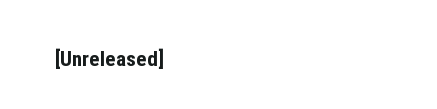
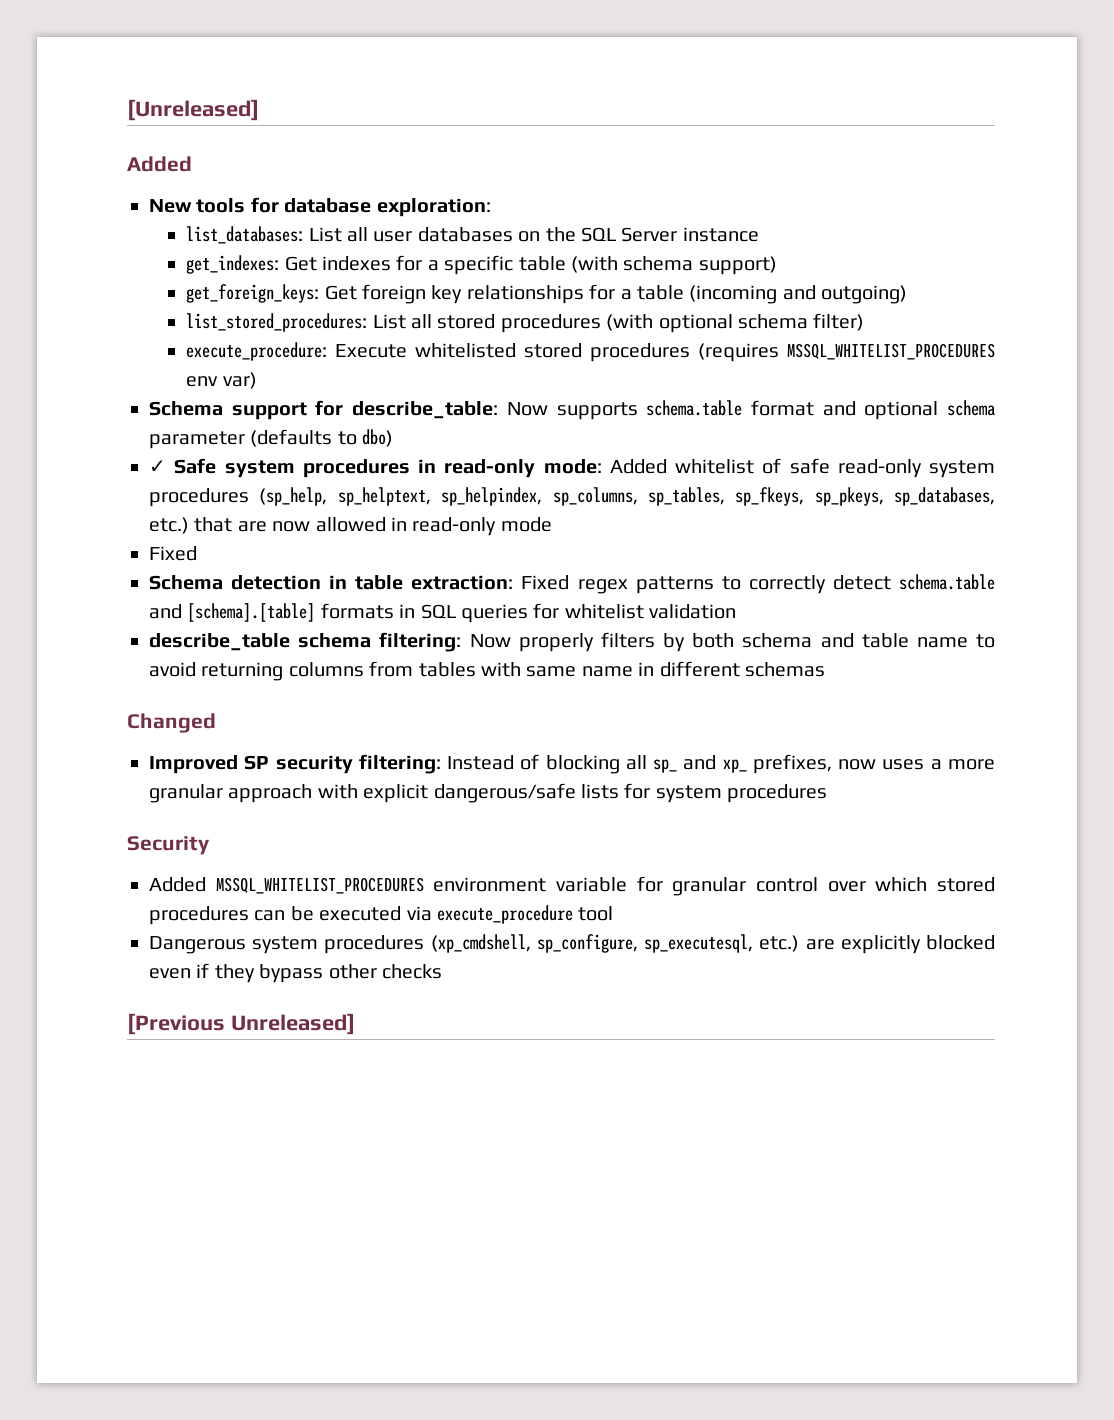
  [Unreleased]
+ Added
+ New tools for database exploration:
+ list_databases: List all user databases on the SQL Server instance
+ get_indexes: Get indexes for a specific table (with schema support)
+ get_foreign_keys: Get foreign key relationships for a table (incoming and outgoing)
+ list_stored_procedures: List all stored procedures (with optional schema filter)
+ execute_procedure: Execute whitelisted stored procedures (requires MSSQL_WHITELIST_PROCEDURES env var)
+ Schema support for describe_table: Now supports schema.table format and optional schema parameter (defaults to dbo)
+ ✓ Safe system procedures in read-only mode: Added whitelist of safe read-only system procedures (sp_help, sp_helptext, sp_helpindex, sp_columns, sp_tables, sp_fkeys, sp_pkeys, sp_databases, etc.) that are now allowed in read-only mode
+ Fixed
+ Schema detection in table extraction: Fixed regex patterns to correctly detect schema.table and [schema].[table] formats in SQL queries for whitelist validation
+ describe_table schema filtering: Now properly filters by both schema and table name to avoid returning columns from tables with same name in different schemas
+ Changed
+ Improved SP security filtering: Instead of blocking all sp_ and xp_ prefixes, now uses a more granular approach with explicit dangerous/safe lists for system procedures
+ Security
+ Added MSSQL_WHITELIST_PROCEDURES environment variable for granular control over which stored procedures can be executed via execute_procedure tool
+ Dangerous system procedures (xp_cmdshell, sp_configure, sp_executesql, etc.) are explicitly blocked even if they bypass other checks
+ [Previous Unreleased]

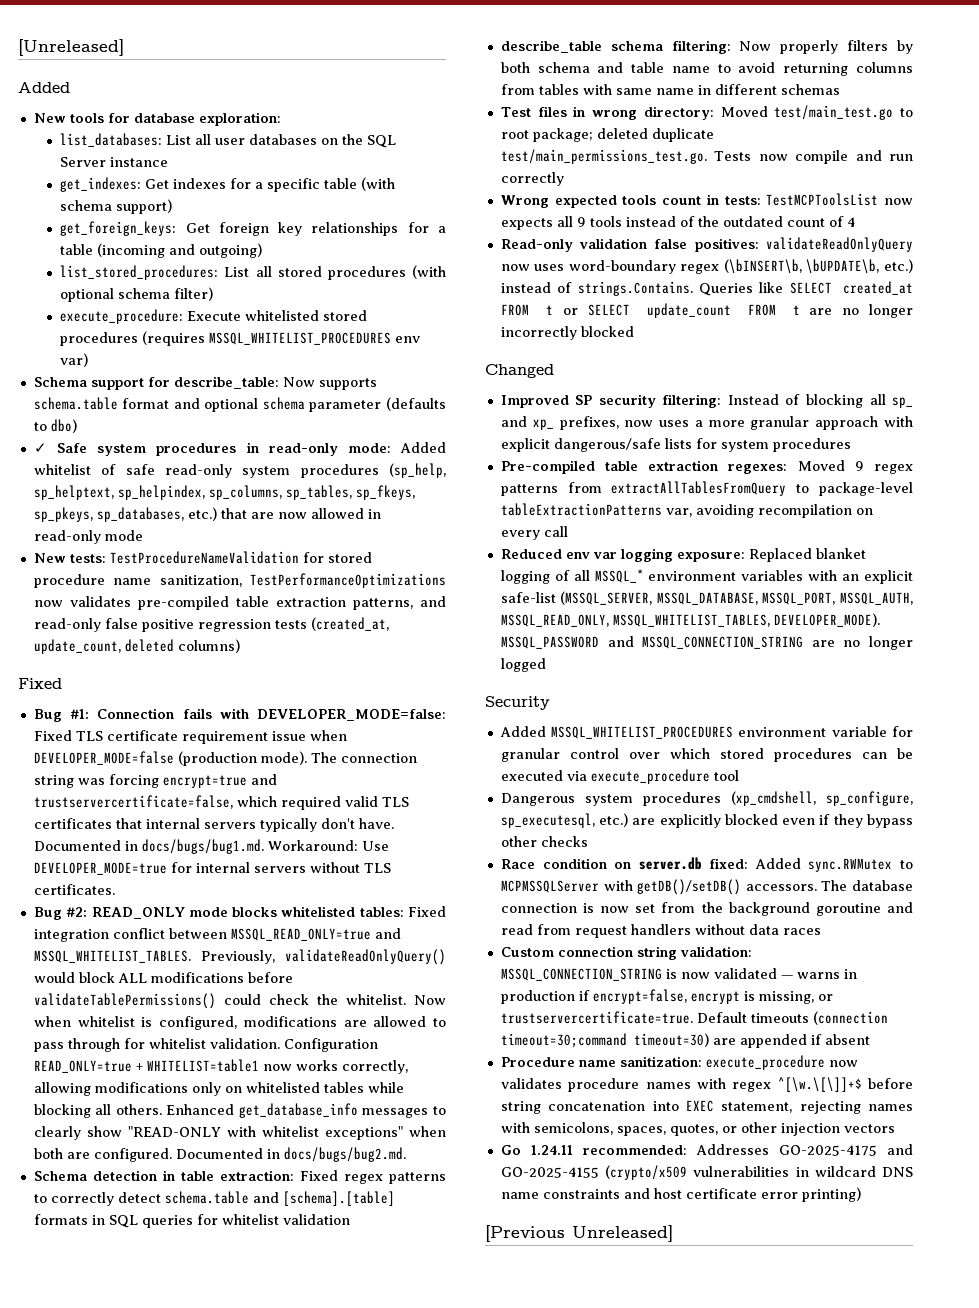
  ✓ Safe system procedures in read-only mode: Added whitelist of safe read-only system procedures (sp_help, sp_helptext, sp_helpindex, sp_columns, sp_tables, sp_fkeys, sp_pkeys, sp_databases, etc.) that are now allowed in read-only mode
+ New tests: TestProcedureNameValidation for stored procedure name sanitization, TestPerformanceOptimizations now validates pre-compiled table extraction patterns, and read-only false positive regression tests (created_at, update_count, deleted columns)
  Fixed
+ Bug #1: Connection fails with DEVELOPER_MODE=false: Fixed TLS certificate requirement issue when DEVELOPER_MODE=false (production mode). The connection string was forcing encrypt=true and trustservercertificate=false, which required valid TLS certificates that internal servers typically don't have. Documented in docs/bugs/bug1.md. Workaround: Use DEVELOPER_MODE=true for internal servers without TLS certificates.
+ Bug #2: READ_ONLY mode blocks whitelisted tables: Fixed integration conflict between MSSQL_READ_ONLY=true and MSSQL_WHITELIST_TABLES. Previously, validateReadOnlyQuery() would block ALL modifications before validateTablePermissions() could check the whitelist. Now when whitelist is configured, modifications are allowed to pass through for whitelist validation. Configuration READ_ONLY=true + WHITELIST=table1 now works correctly, allowing modifications only on whitelisted tables while blocking all others. Enhanced get_database_info messages to clearly show "READ-ONLY with whitelist exceptions" when both are configured. Documented in docs/bugs/bug2.md.
+ Test files in wrong directory: Moved test/main_test.go to root package; deleted duplicate test/main_permissions_test.go. Tests now compile and run correctly
+ Wrong expected tools count in tests: TestMCPToolsList now expects all 9 tools instead of the outdated count of 4
+ Read-only validation false positives: validateReadOnlyQuery now uses word-boundary regex (\bINSERT\b, \bUPDATE\b, etc.) instead of strings.Contains. Queries like SELECT created_at FROM t or SELECT update_count FROM t are no longer incorrectly blocked
+ Pre-compiled table extraction regexes: Moved 9 regex patterns from extractAllTablesFromQuery to package-level tableExtractionPatterns var, avoiding recompilation on every call
+ Reduced env var logging exposure: Replaced blanket logging of all MSSQL_* environment variables with an explicit safe-list (MSSQL_SERVER, MSSQL_DATABASE, MSSQL_PORT, MSSQL_AUTH, MSSQL_READ_ONLY, MSSQL_WHITELIST_TABLES, DEVELOPER_MODE). MSSQL_PASSWORD and MSSQL_CONNECTION_STRING are no longer logged
+ Race condition on server.db fixed: Added sync.RWMutex to MCPMSSQLServer with getDB()/setDB() accessors. The database connection is now set from the background goroutine and read from request handlers without data races
+ Custom connection string validation: MSSQL_CONNECTION_STRING is now validated — warns in production if encrypt=false, encrypt is missing, or trustservercertificate=true. Default timeouts (connection timeout=30;command timeout=30) are appended if absent
+ Procedure name sanitization: execute_procedure now validates procedure names with regex ^[\w.\[\]]+$ before string concatenation into EXEC statement, rejecting names with semicolons, spaces, quotes, or other injection vectors
+ Go 1.24.11 recommended: Addresses GO-2025-4175 and GO-2025-4155 (crypto/x509 vulnerabilities in wildcard DNS name constraints and host certificate error printing)

